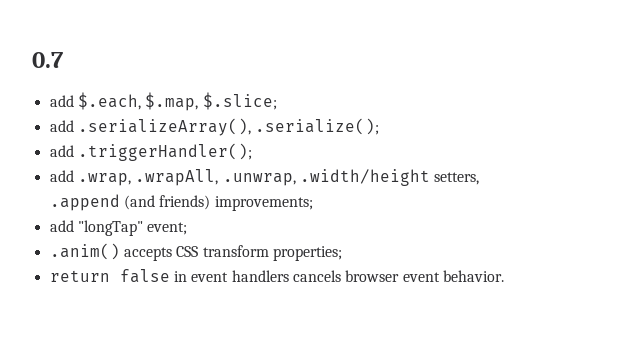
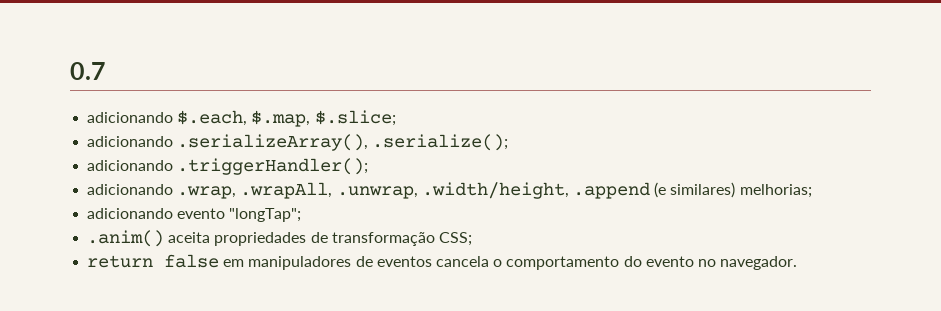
- add $.each, $.map, $.slice;
+ adicionando $.each, $.map, $.slice;
- add .serializeArray(), .serialize();
+ adicionando .serializeArray(), .serialize();
- add .triggerHandler();
+ adicionando .triggerHandler();
- add .wrap, .wrapAll, .unwrap, .width/height setters, .append (and friends) improvements;
- add "longTap" event;
- .anim() accepts CSS transform properties;
- return false in event handlers cancels browser event behavior.
+ adicionando .wrap, .wrapAll, .unwrap, .width/height, .append (e similares) melhorias;
+ adicionando evento "longTap";
+ .anim() aceita propriedades de transformação CSS;
+ return false em manipuladores de eventos cancela o comportamento do evento no navegador.

